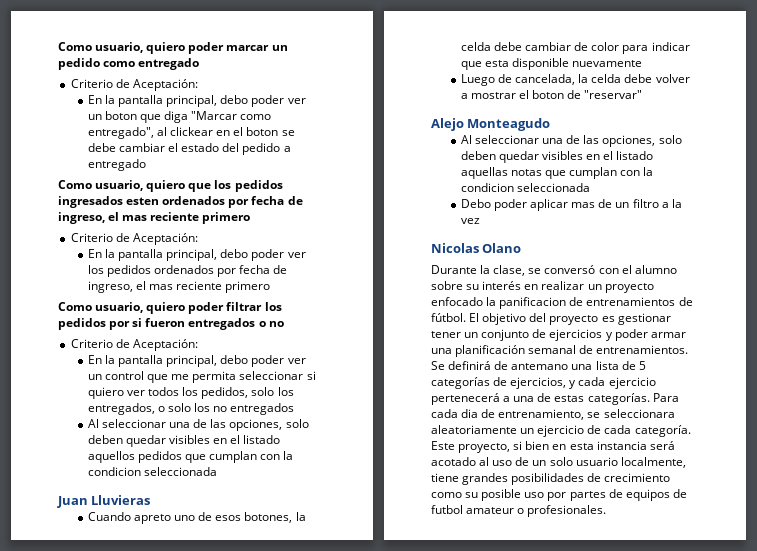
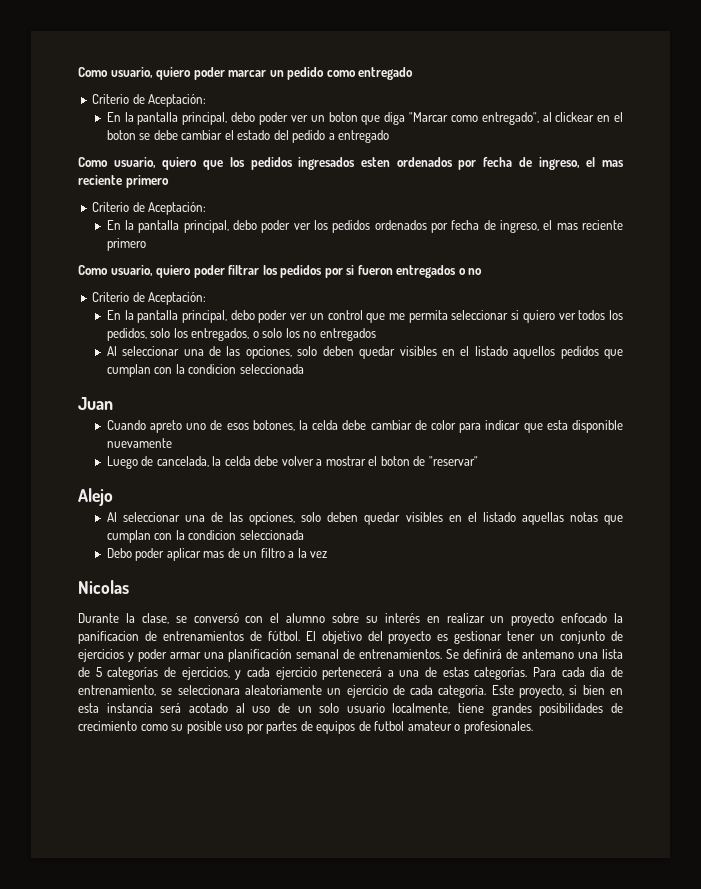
- Juan Lluvieras
+ Juan
- Alejo Monteagudo
+ Alejo
- Nicolas Olano
+ Nicolas

